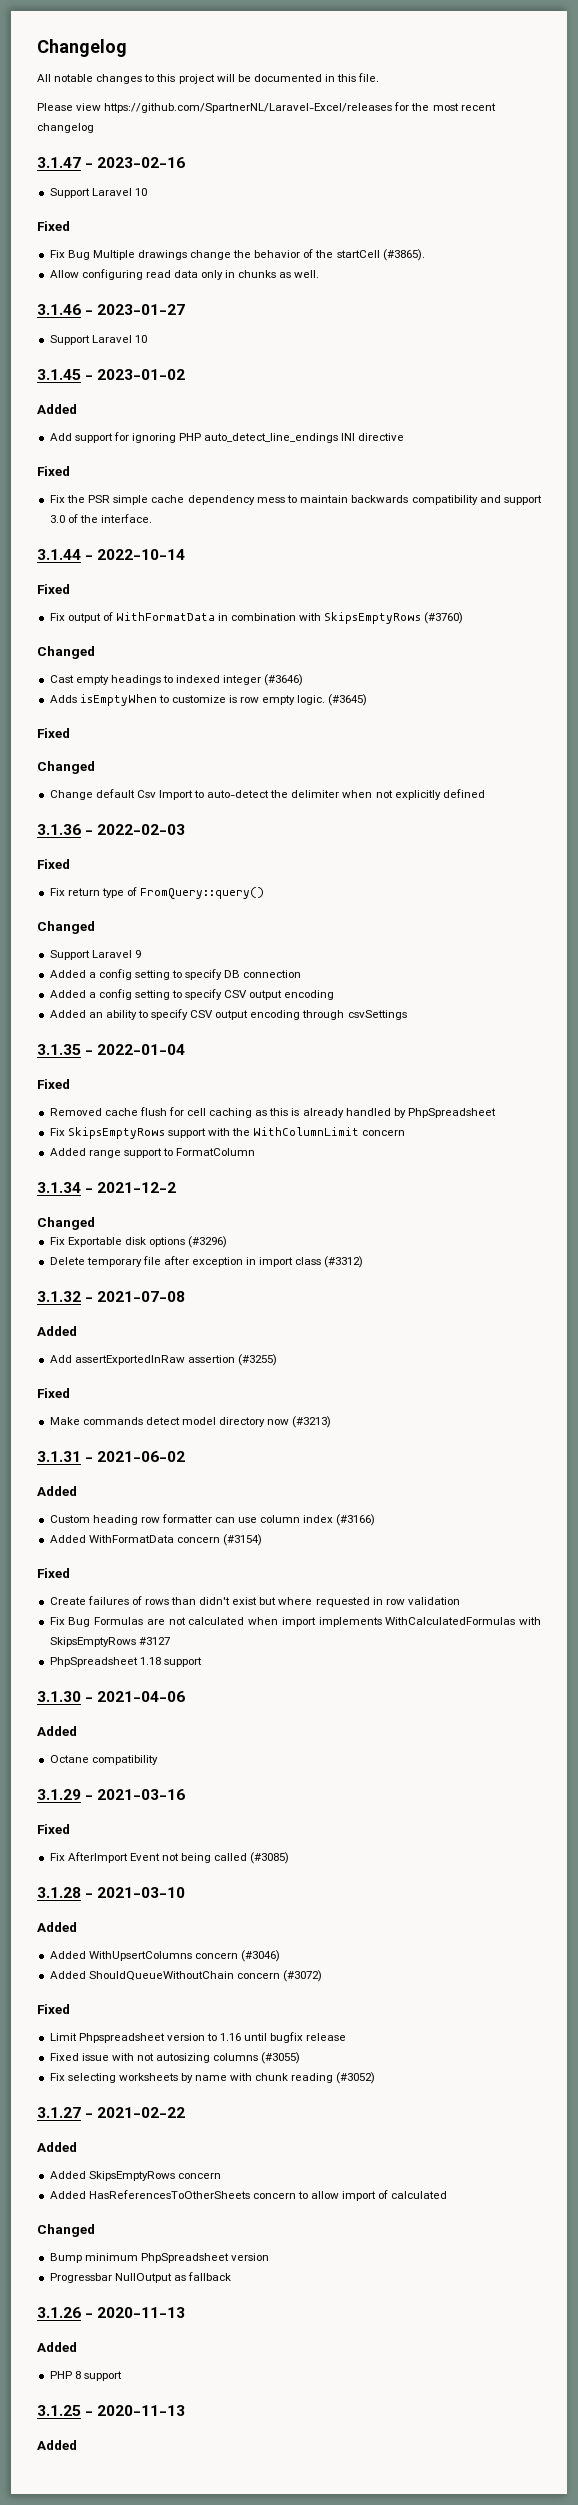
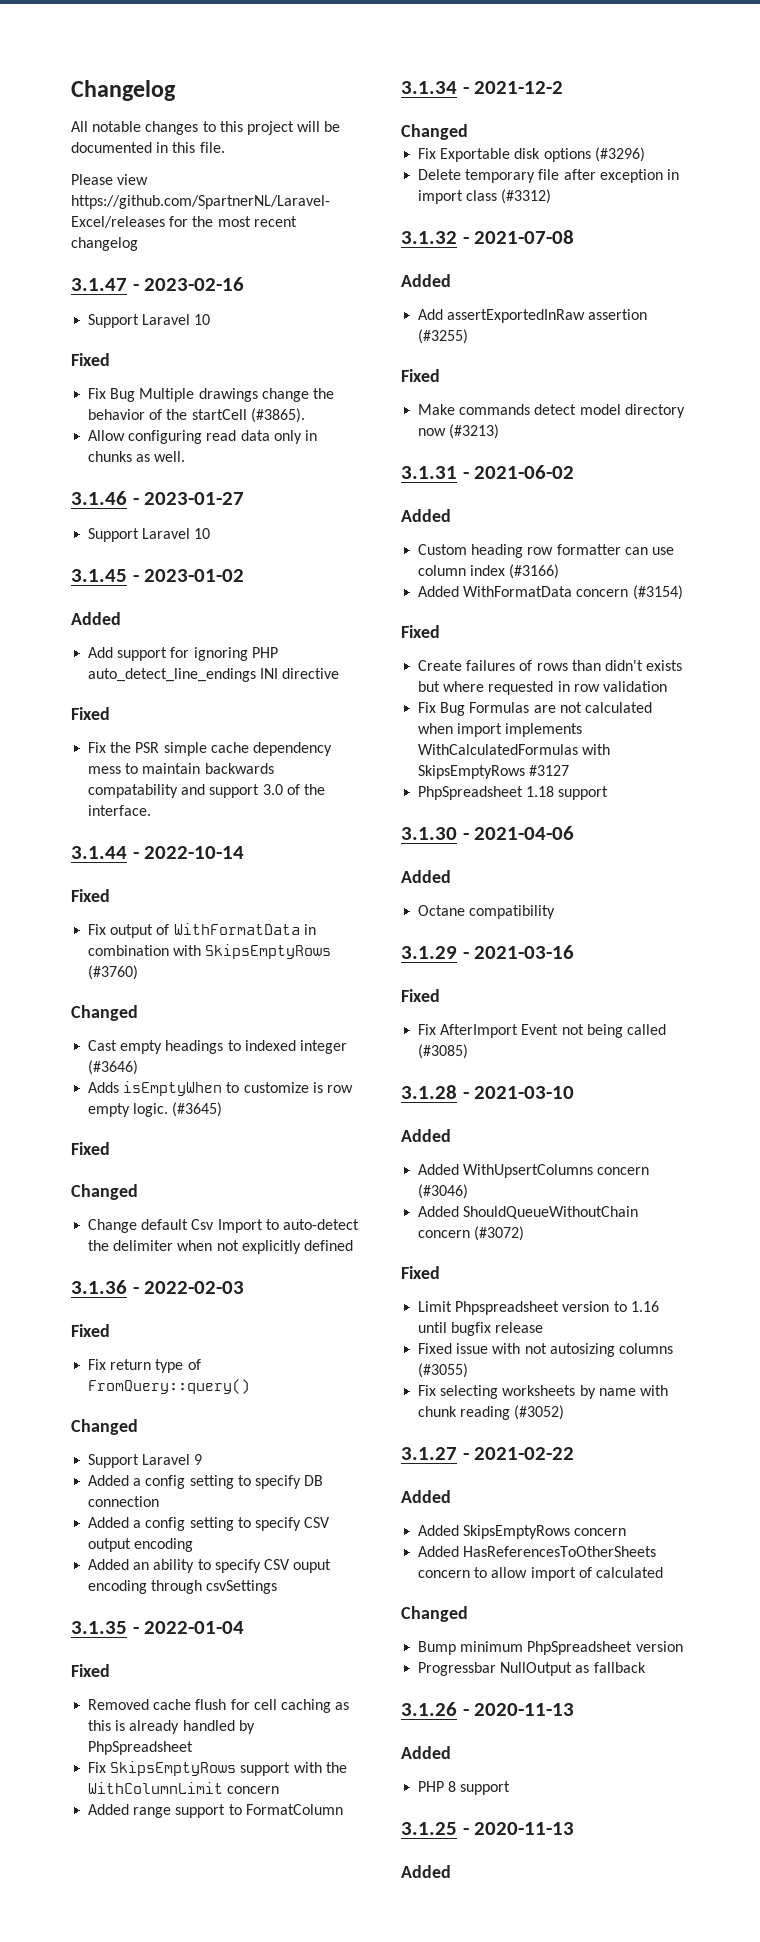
- Fix the PSR simple cache dependency mess to maintain backwards compatibility and support 3.0 of the interface.
+ Fix the PSR simple cache dependency mess to maintain backwards compatability and support 3.0 of the interface.
- Added an ability to specify CSV output encoding through csvSettings
+ Added an ability to specify CSV ouput encoding through csvSettings
- Create failures of rows than didn't exist but where requested in row validation
+ Create failures of rows than didn't exists but where requested in row validation

